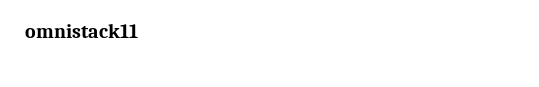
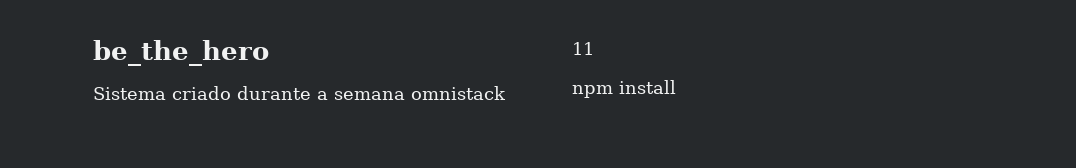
- omnistack11
+ be_the_hero
+ Sistema criado durante a semana omnistack 11
+ npm install

